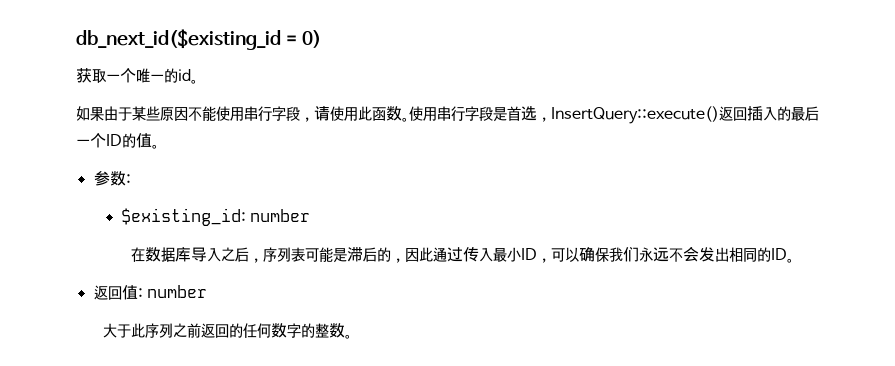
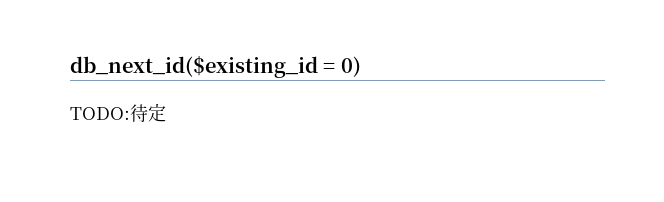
- 获取一个唯一的id。
- 如果由于某些原因不能使用串行字段，请使用此函数。使用串行字段是首选，InsertQuery::execute()返回插入的最后一个ID的值。
- 参数:
- $existing_id: number
- 在数据库导入之后，序列表可能是滞后的，因此通过传入最小ID，可以确保我们永远不会发出相同的ID。
- 返回值: number
- 大于此序列之前返回的任何数字的整数。
+ TODO:待定

